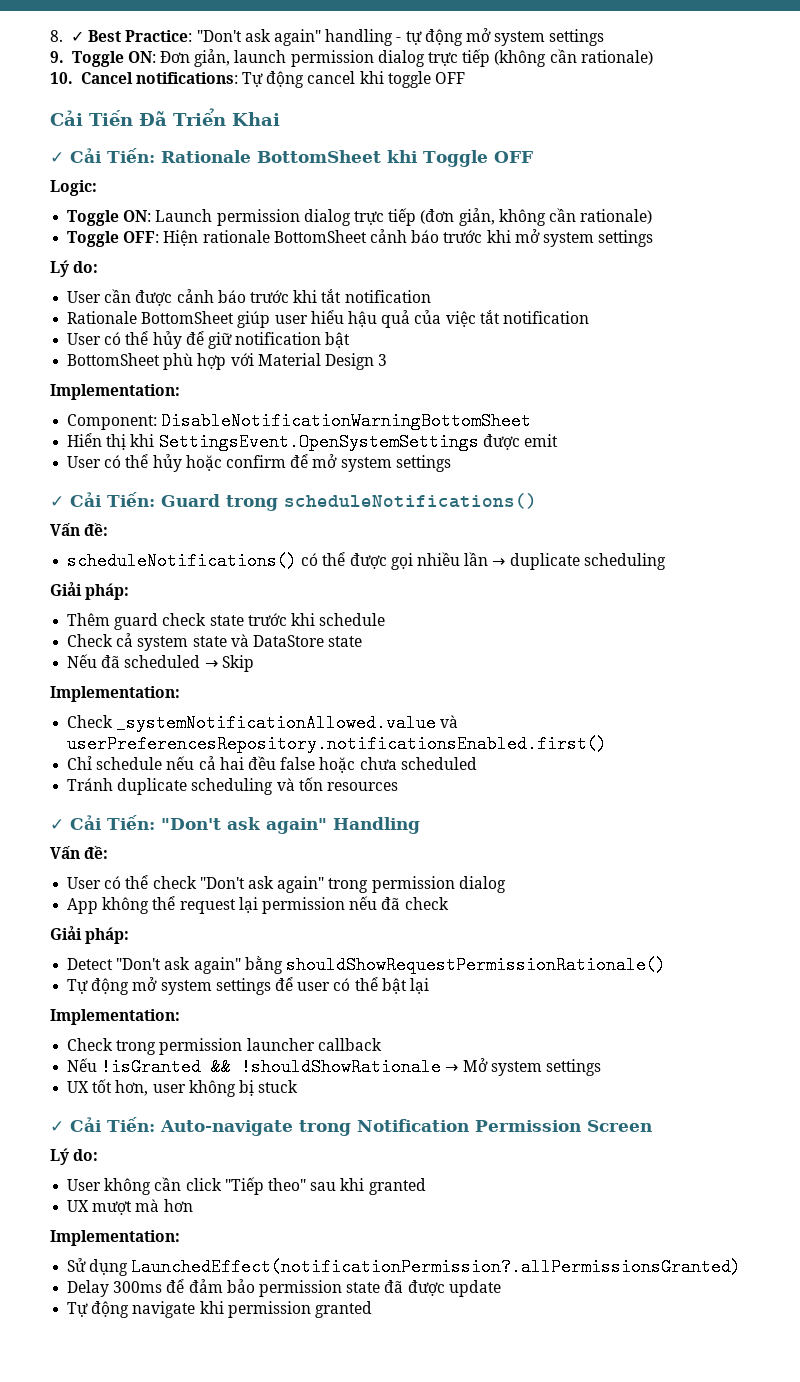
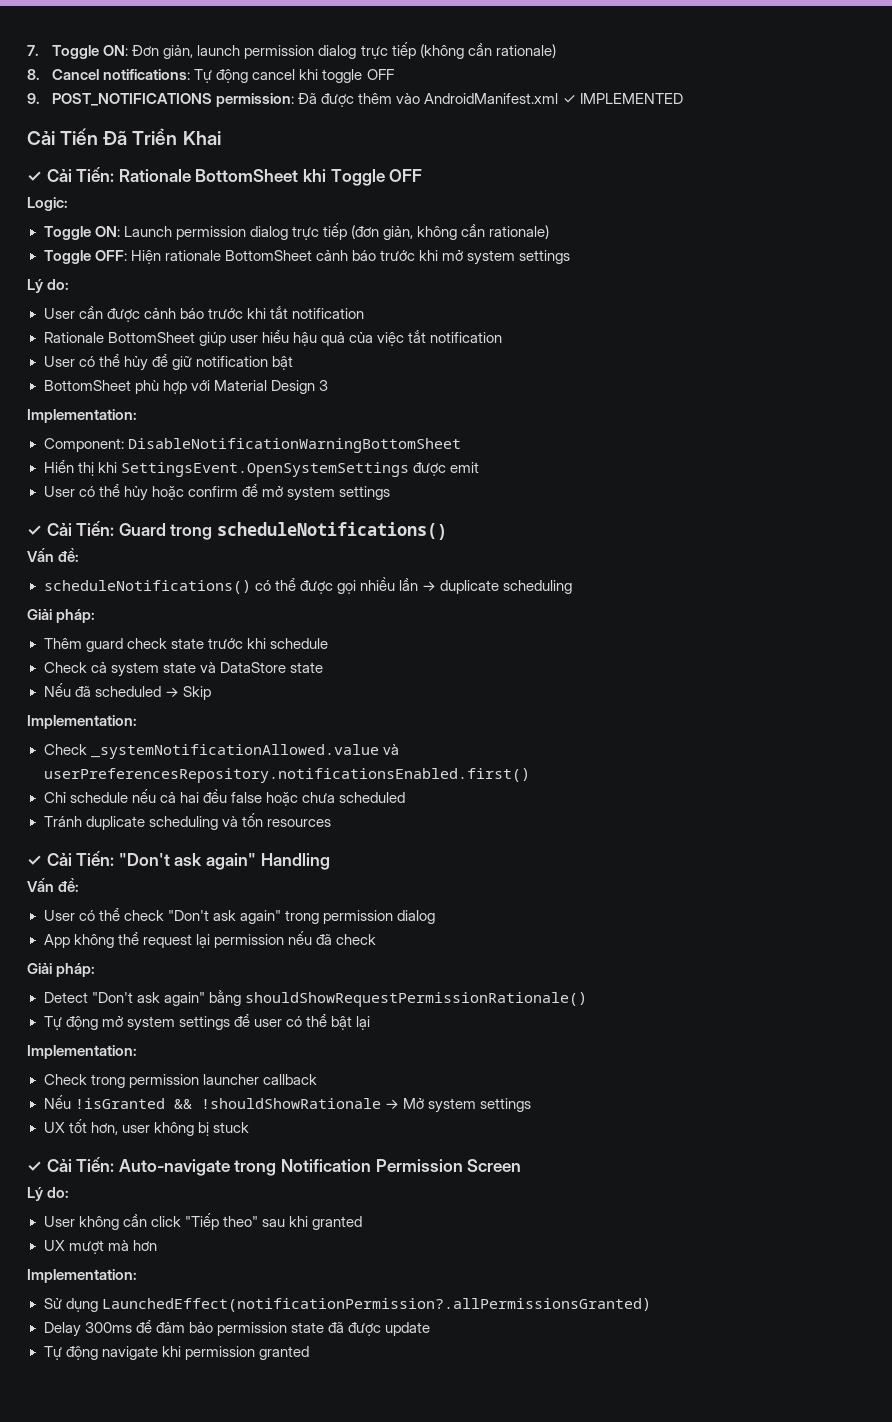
- 8. ✓ Best Practice: "Don't ask again" handling - tự động mở system settings
- 9. Toggle ON: Đơn giản, launch permission dialog trực tiếp (không cần rationale)
+ 7. Toggle ON: Đơn giản, launch permission dialog trực tiếp (không cần rationale)
- 10. Cancel notifications: Tự động cancel khi toggle OFF
+ 8. Cancel notifications: Tự động cancel khi toggle OFF
+ 9. POST_NOTIFICATIONS permission: Đã được thêm vào AndroidManifest.xml ✓ IMPLEMENTED

